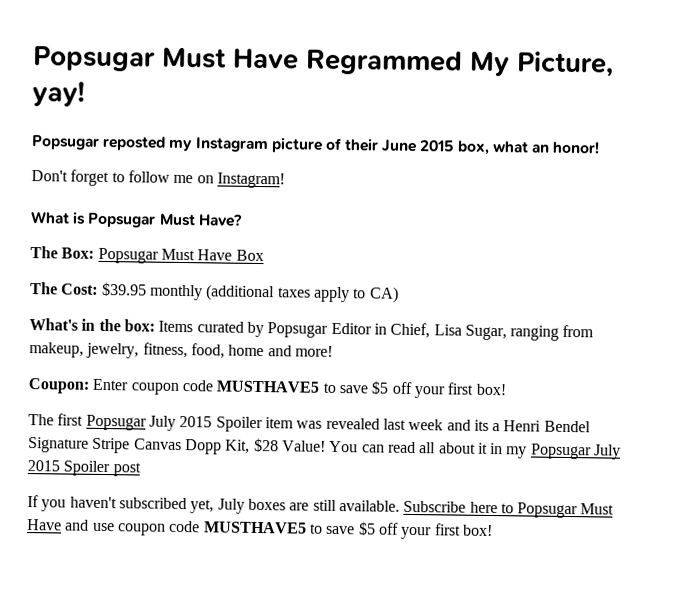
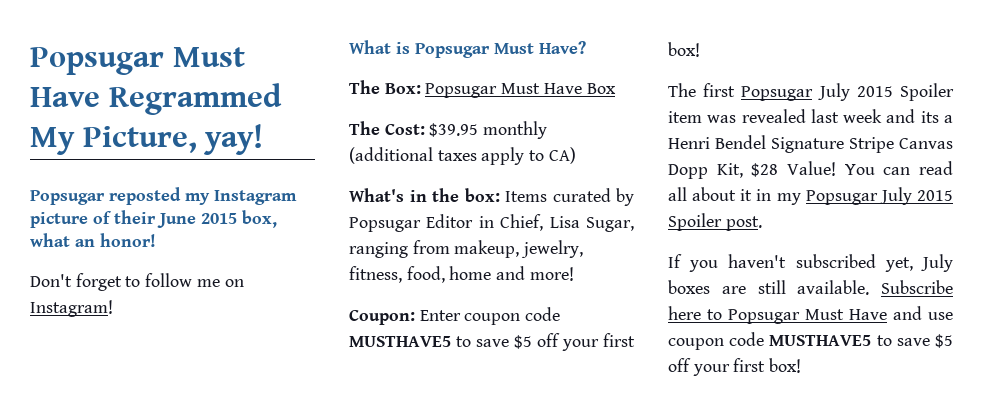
- You can read all about it in my Popsugar July 2015 Spoiler post
+ You can read all about it in my Popsugar July 2015 Spoiler post.

